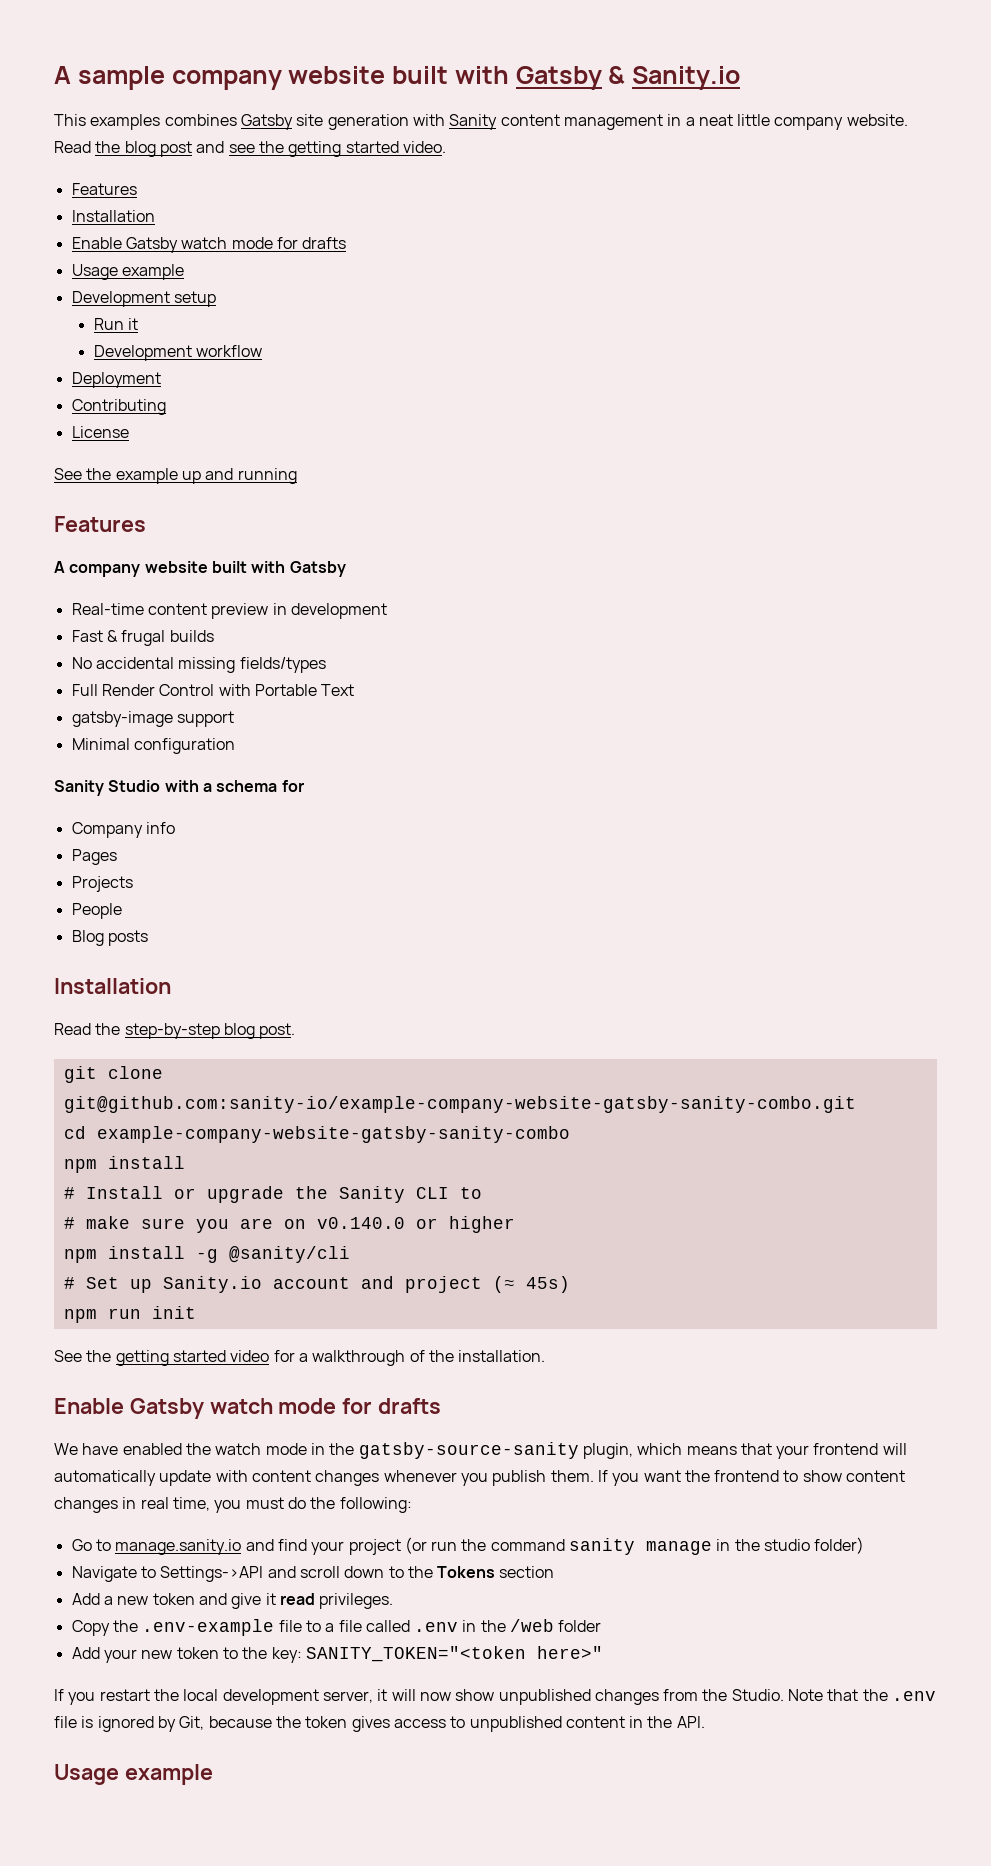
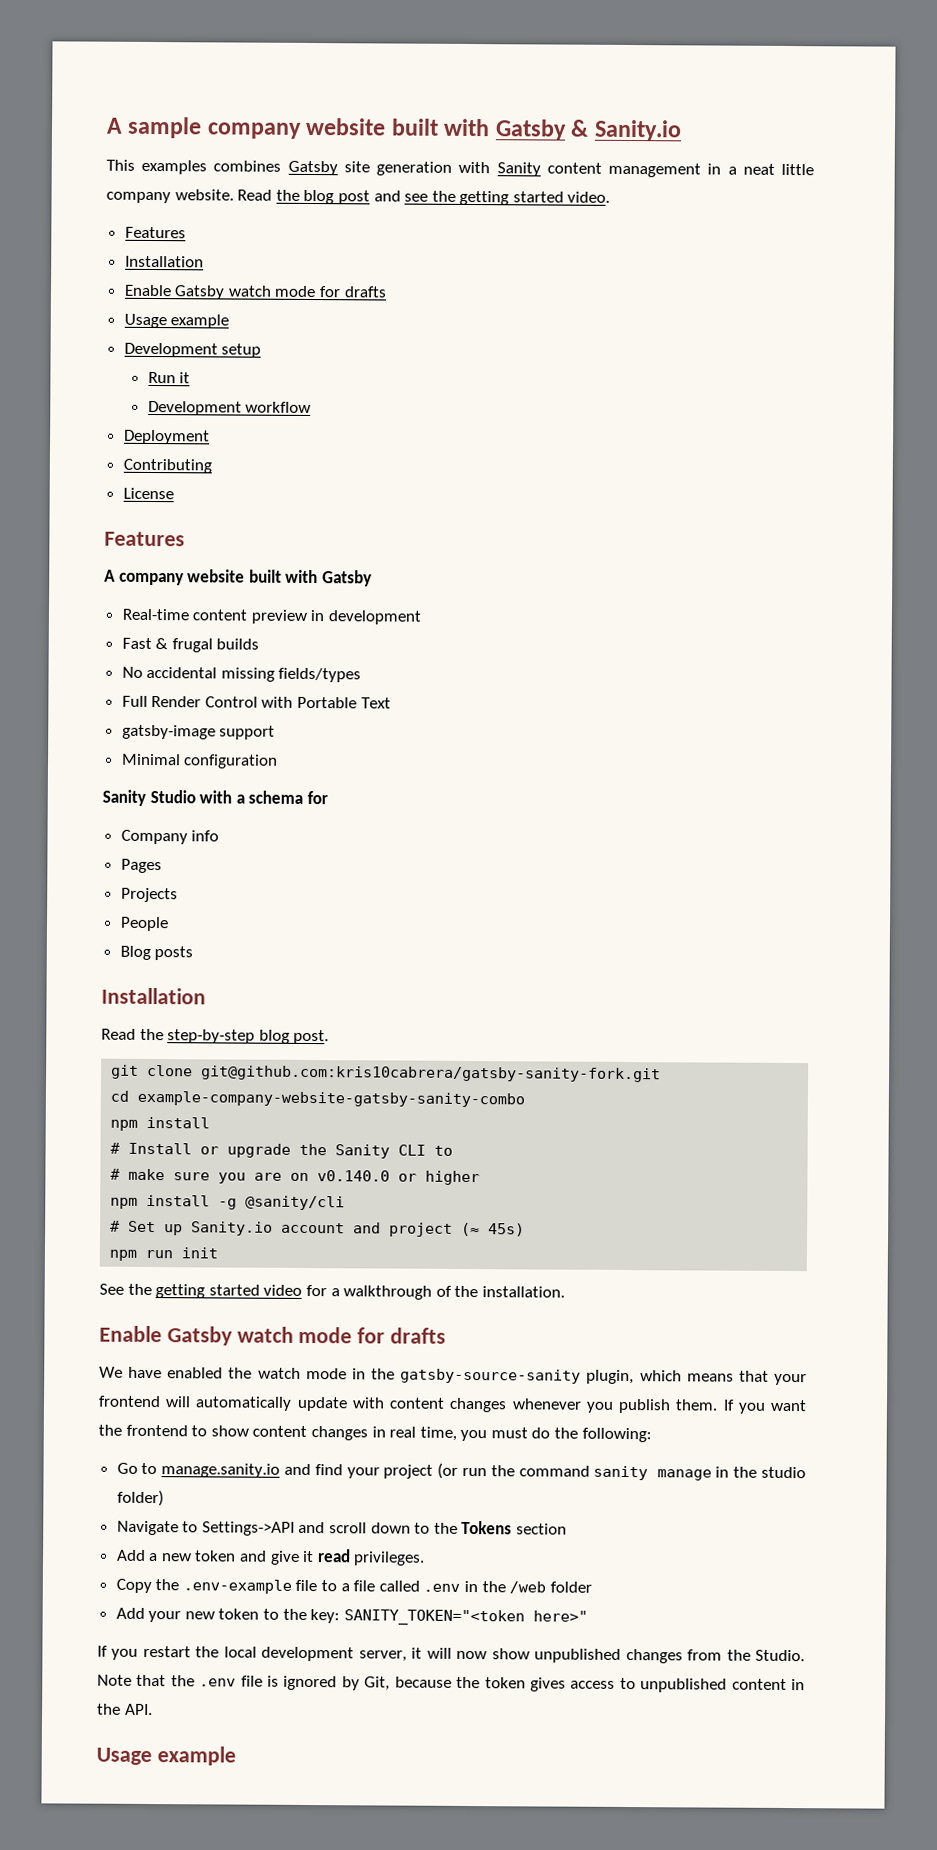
- See the example up and running
- git clone git@github.com:sanity-io/example-company-website-gatsby-sanity-combo.git
+ git clone git@github.com:kris10cabrera/gatsby-sanity-fork.git

